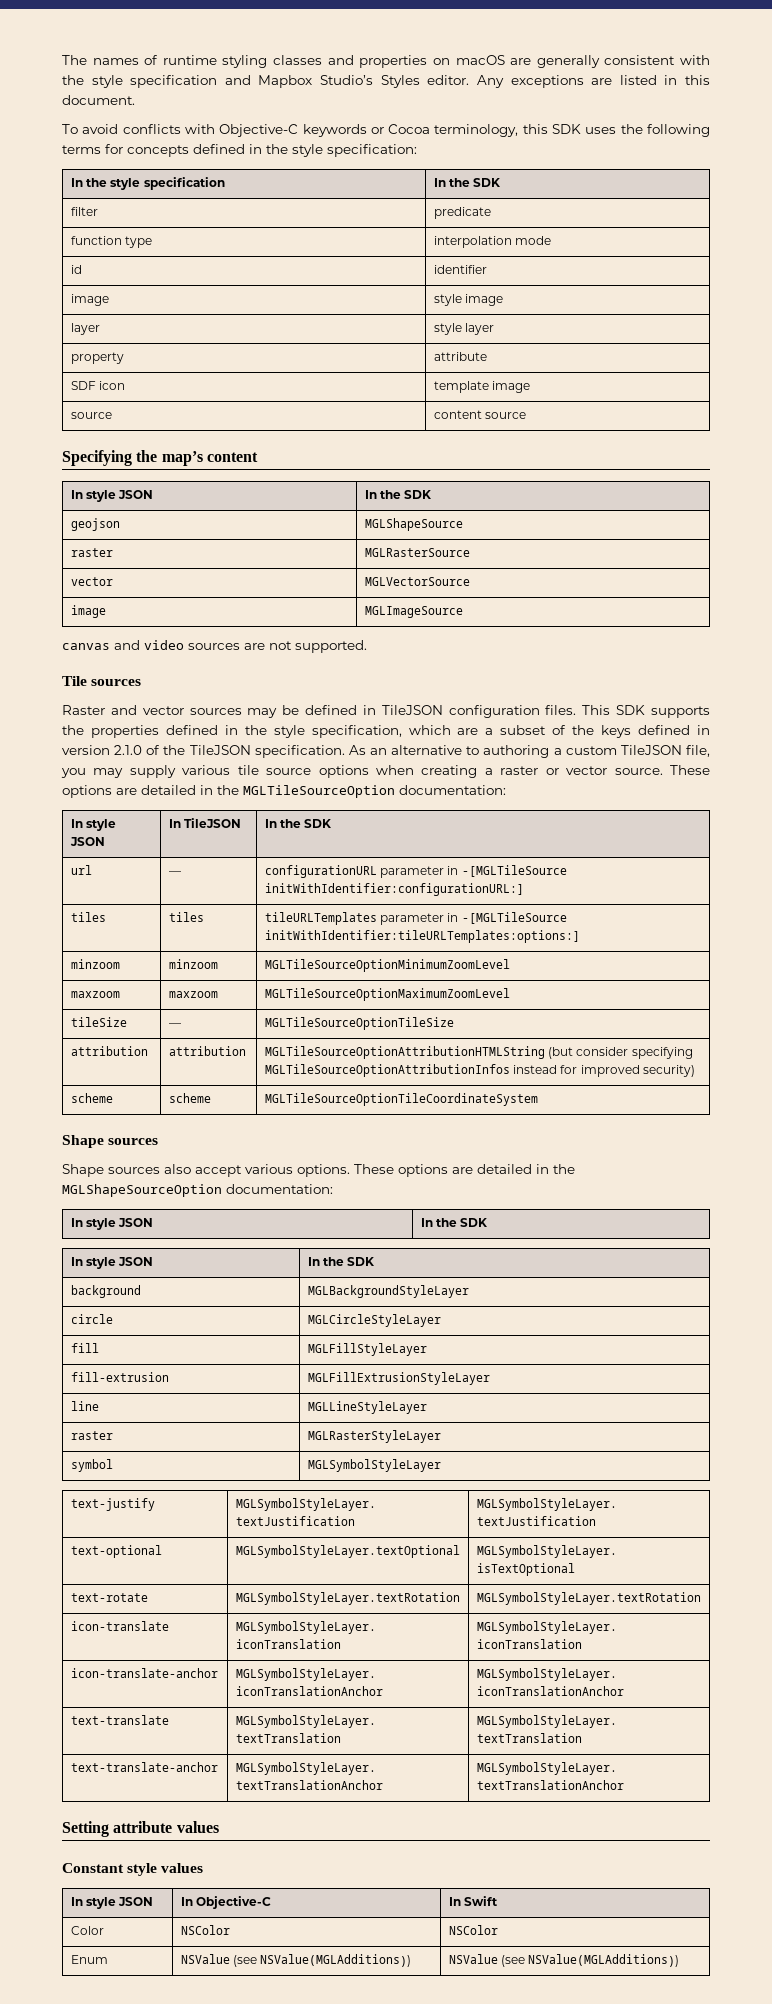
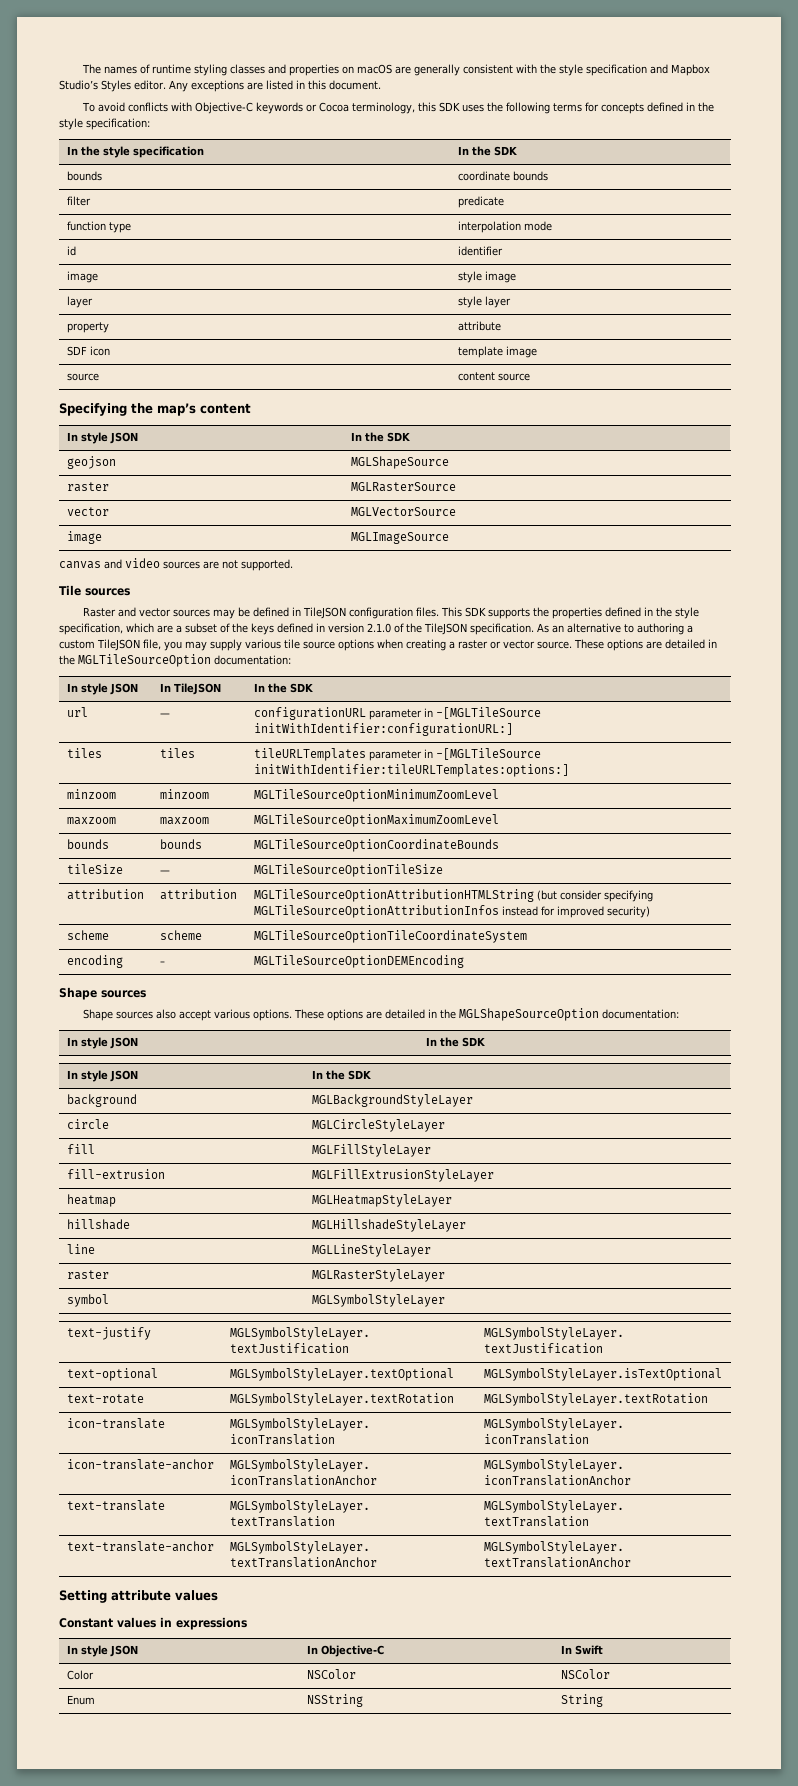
+ bounds | coordinate bounds
+ bounds | bounds | MGLTileSourceOptionCoordinateBounds
+ encoding | – | MGLTileSourceOptionDEMEncoding
+ heatmap | MGLHeatmapStyleLayer
+ hillshade | MGLHillshadeStyleLayer
- Constant style values
+ Constant values in expressions
- Enum | NSValue (see NSValue(MGLAdditions)) | NSValue (see NSValue(MGLAdditions))
+ Enum | NSString | String

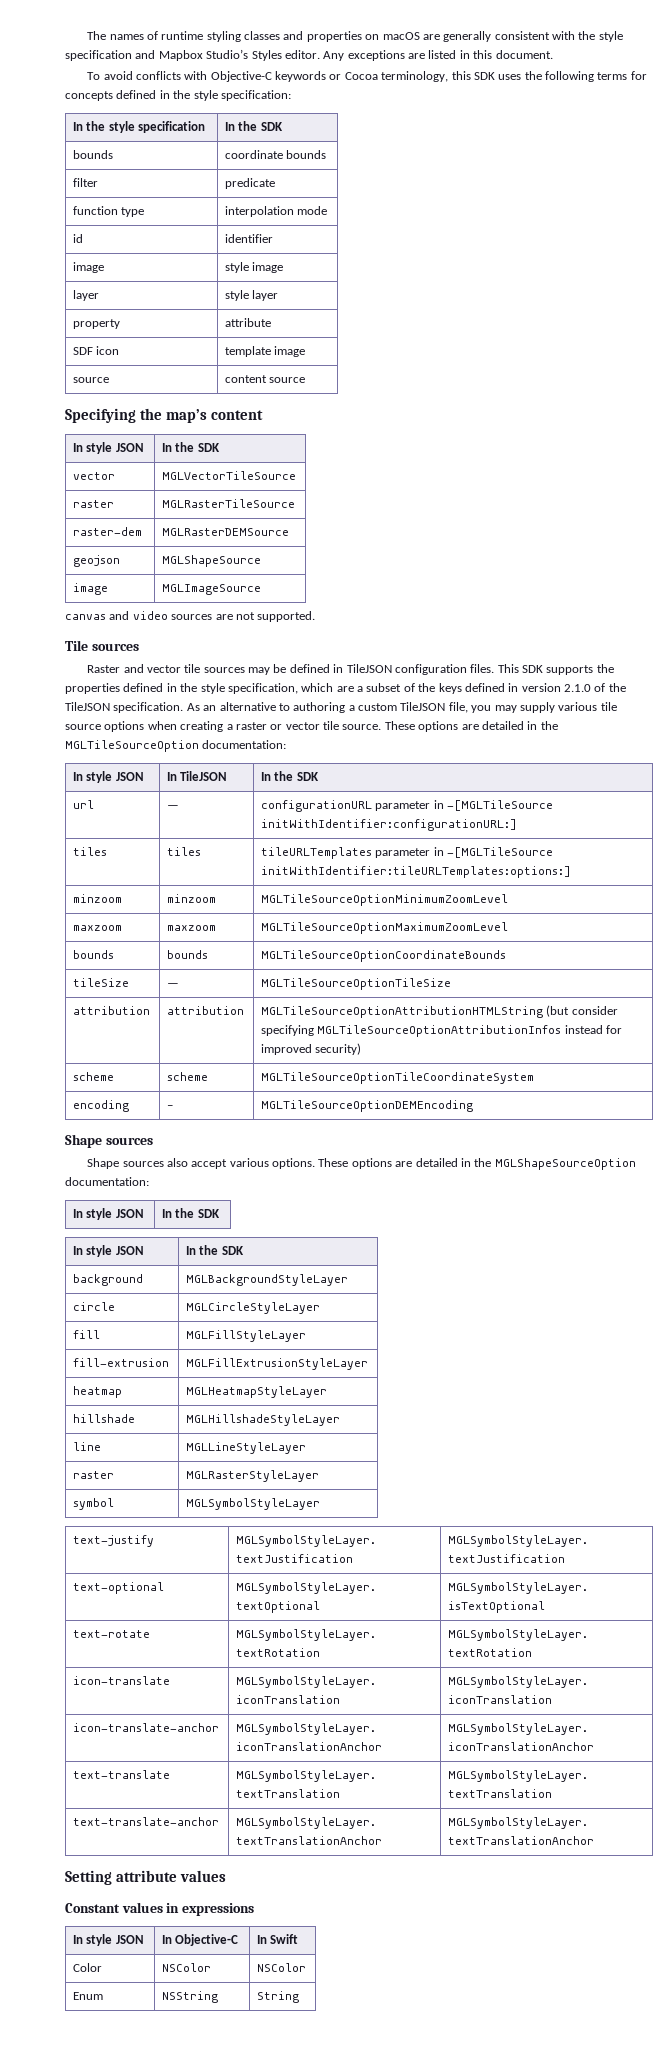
+ vector | MGLVectorTileSource
+ raster | MGLRasterTileSource
+ raster-dem | MGLRasterDEMSource
  geojson | MGLShapeSource
- raster | MGLRasterSource
- vector | MGLVectorSource
- Raster and vector sources may be defined in TileJSON configuration files.
+ Raster and vector tile sources may be defined in TileJSON configuration files.
- As an alternative to authoring a custom TileJSON file, you may supply various tile source options when creating a raster or vector source.
+ As an alternative to authoring a custom TileJSON file, you may supply various tile source options when creating a raster or vector tile source.

